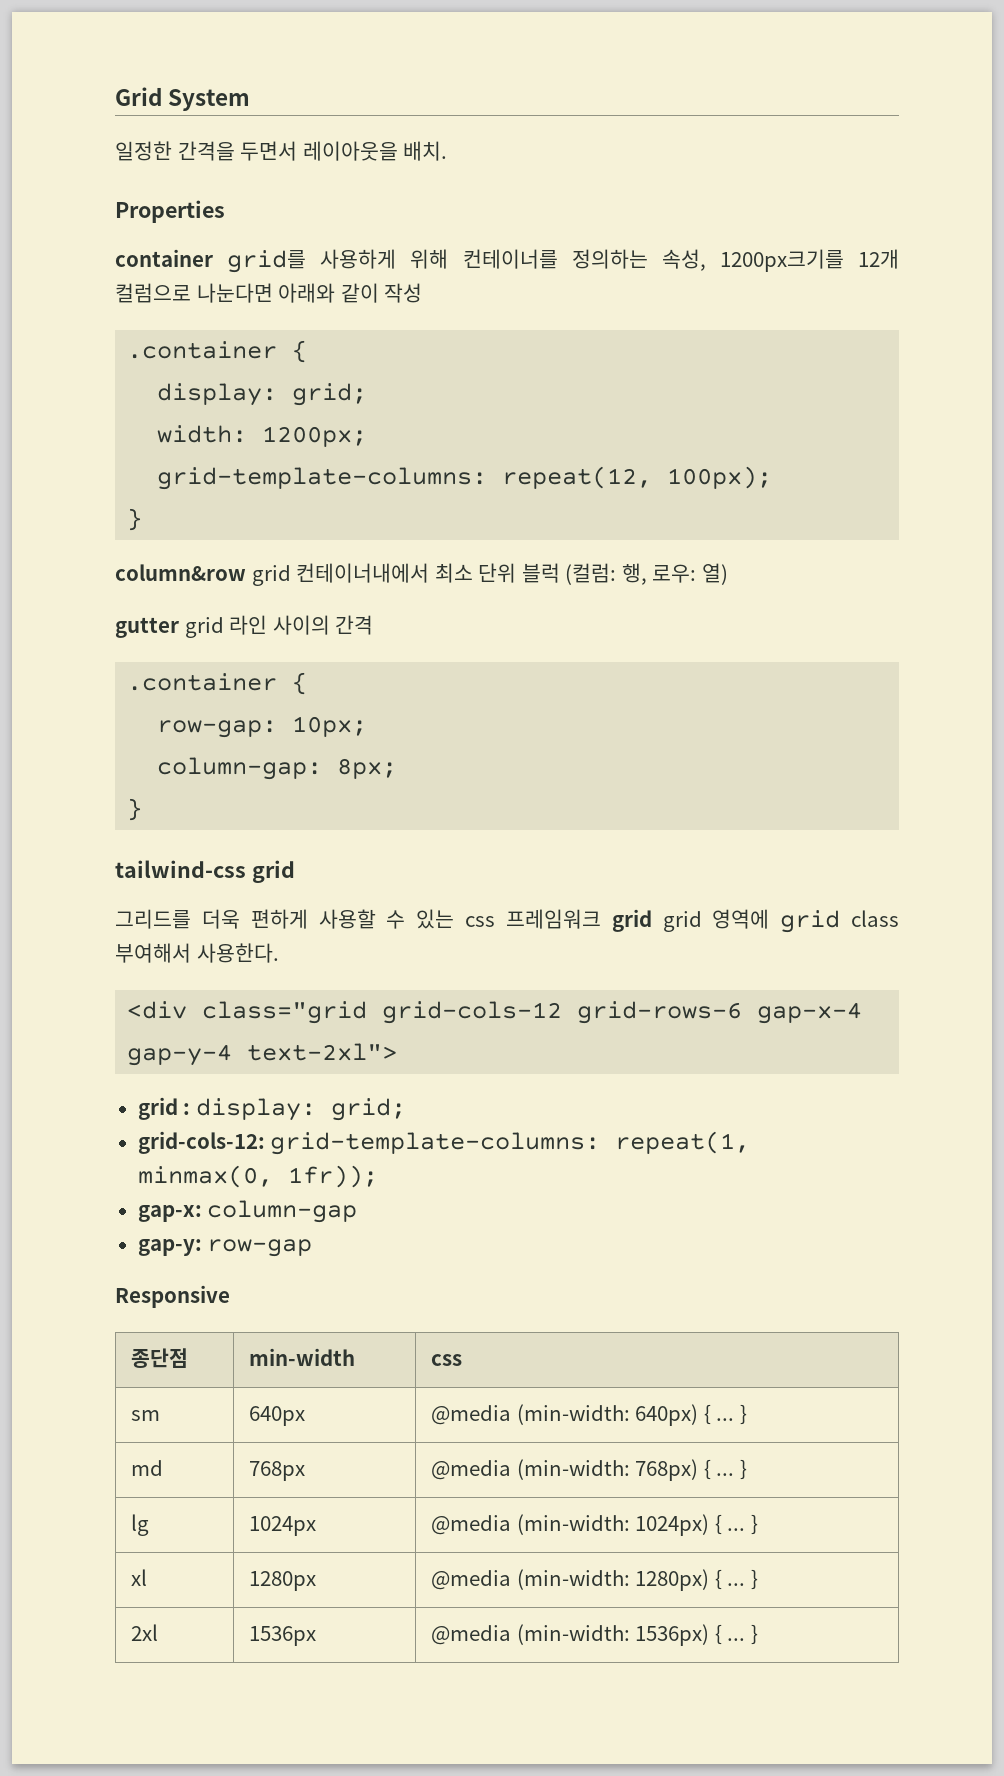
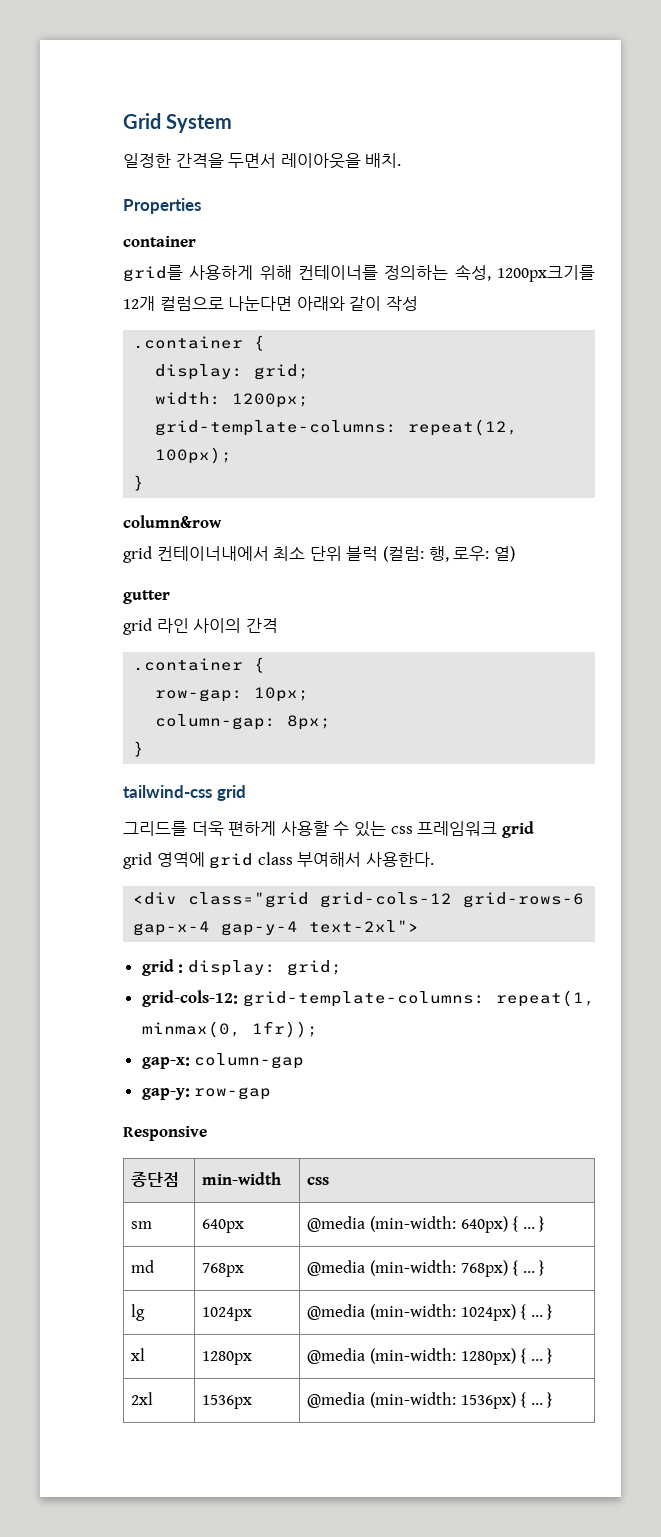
- container grid를 사용하게 위해 컨테이너를 정의하는 속성, 1200px크기를 12개 컬럼으로 나눈다면 아래와 같이 작성
+ container
+ grid를 사용하게 위해 컨테이너를 정의하는 속성, 1200px크기를 12개 컬럼으로 나눈다면 아래와 같이 작성
- column&row grid 컨테이너내에서 최소 단위 블럭 (컬럼: 행, 로우: 열)
+ column&row
+ grid 컨테이너내에서 최소 단위 블럭 (컬럼: 행, 로우: 열)
- gutter grid 라인 사이의 간격
+ gutter
+ grid 라인 사이의 간격
- 그리드를 더욱 편하게 사용할 수 있는 css 프레임워크 grid grid 영역에 grid class 부여해서 사용한다.
+ 그리드를 더욱 편하게 사용할 수 있는 css 프레임워크 grid
+ grid 영역에 grid class 부여해서 사용한다.

